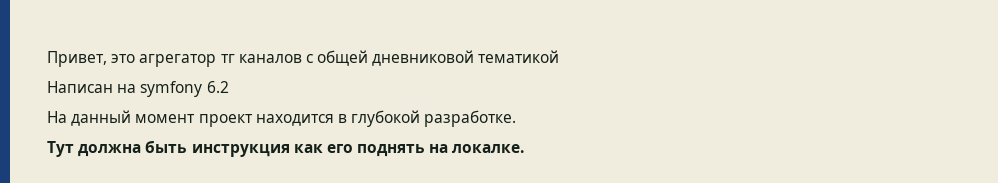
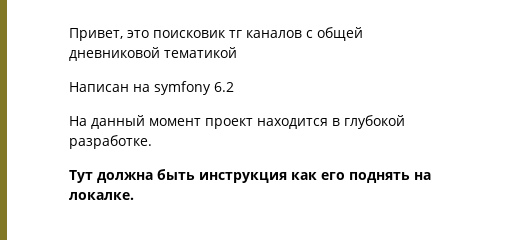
- Привет, это агрегатор тг каналов с общей дневниковой тематикой
+ Привет, это поисковик тг каналов с общей дневниковой тематикой

